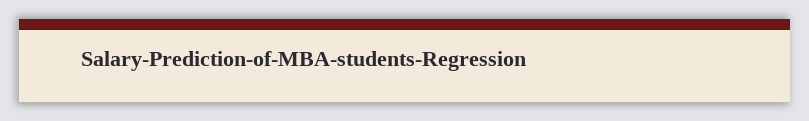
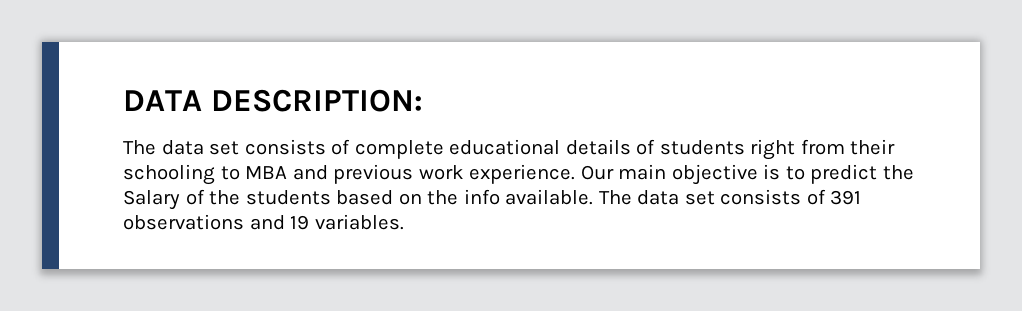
- Salary-Prediction-of-MBA-students-Regression
+ DATA DESCRIPTION:
+ The data set consists of complete educational details of students right from their schooling to MBA and previous work experience. Our main objective is to predict the Salary of the students based on the info available. The data set consists of 391 observations and 19 variables.

